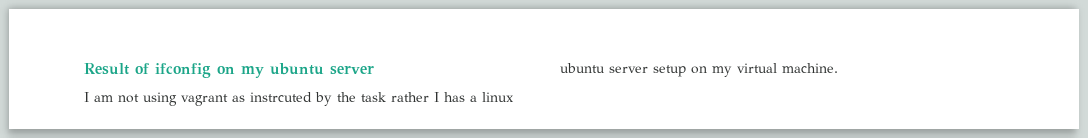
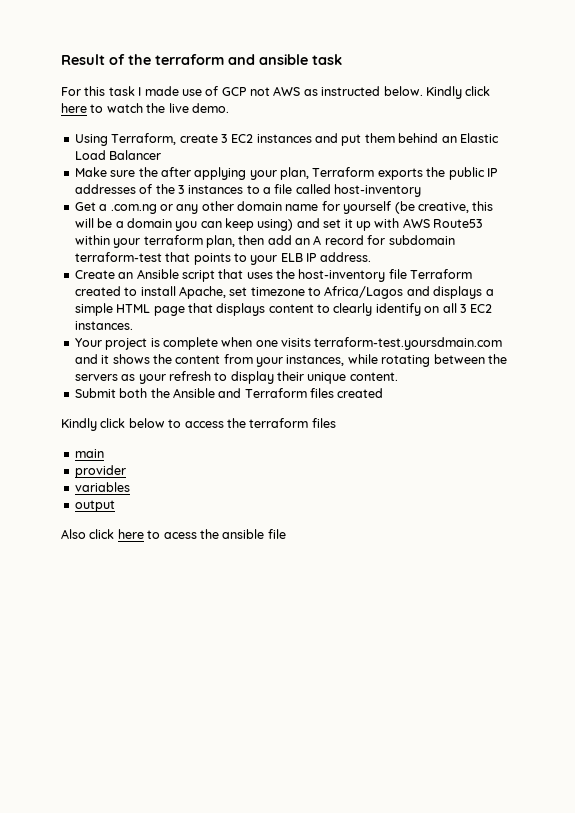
- Result of ifconfig on my ubuntu server
- I am not using vagrant as instrcuted by the task rather I has a linux ubuntu server setup on my virtual machine.
+ Result of the terraform and ansible task
+ For this task I made use of GCP not AWS as instructed below. Kindly click here to watch the live demo.
+ Using Terraform, create 3 EC2 instances and put them behind an Elastic Load Balancer
+ Make sure the after applying your plan, Terraform exports the public IP addresses of the 3 instances to a file called host-inventory
+ Get a .com.ng or any other domain name for yourself (be creative, this will be a domain you can keep using) and set it up with AWS Route53 within your terraform plan, then add an A record for subdomain terraform-test that points to your ELB IP address.
+ Create an Ansible script that uses the host-inventory file Terraform created to install Apache, set timezone to Africa/Lagos and displays a simple HTML page that displays content to clearly identify on all 3 EC2 instances.
+ Your project is complete when one visits terraform-test.yoursdmain.com and it shows the content from your instances, while rotating between the servers as your refresh to display their unique content.
+ Submit both the Ansible and Terraform files created
+ Kindly click below to access the terraform files
+ main
+ provider
+ variables
+ output
+ Also click here to acess the ansible file

